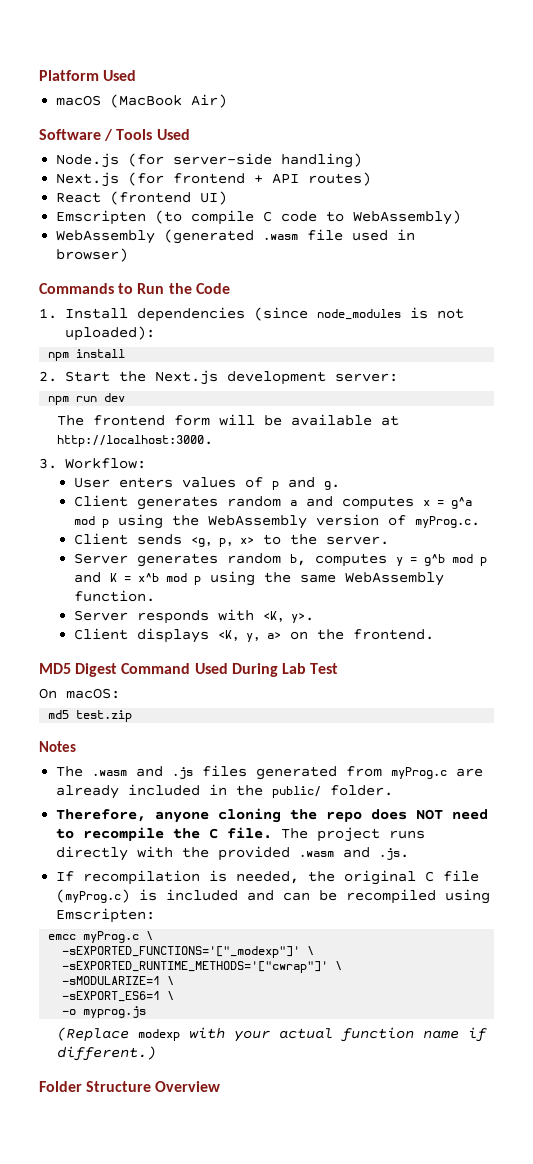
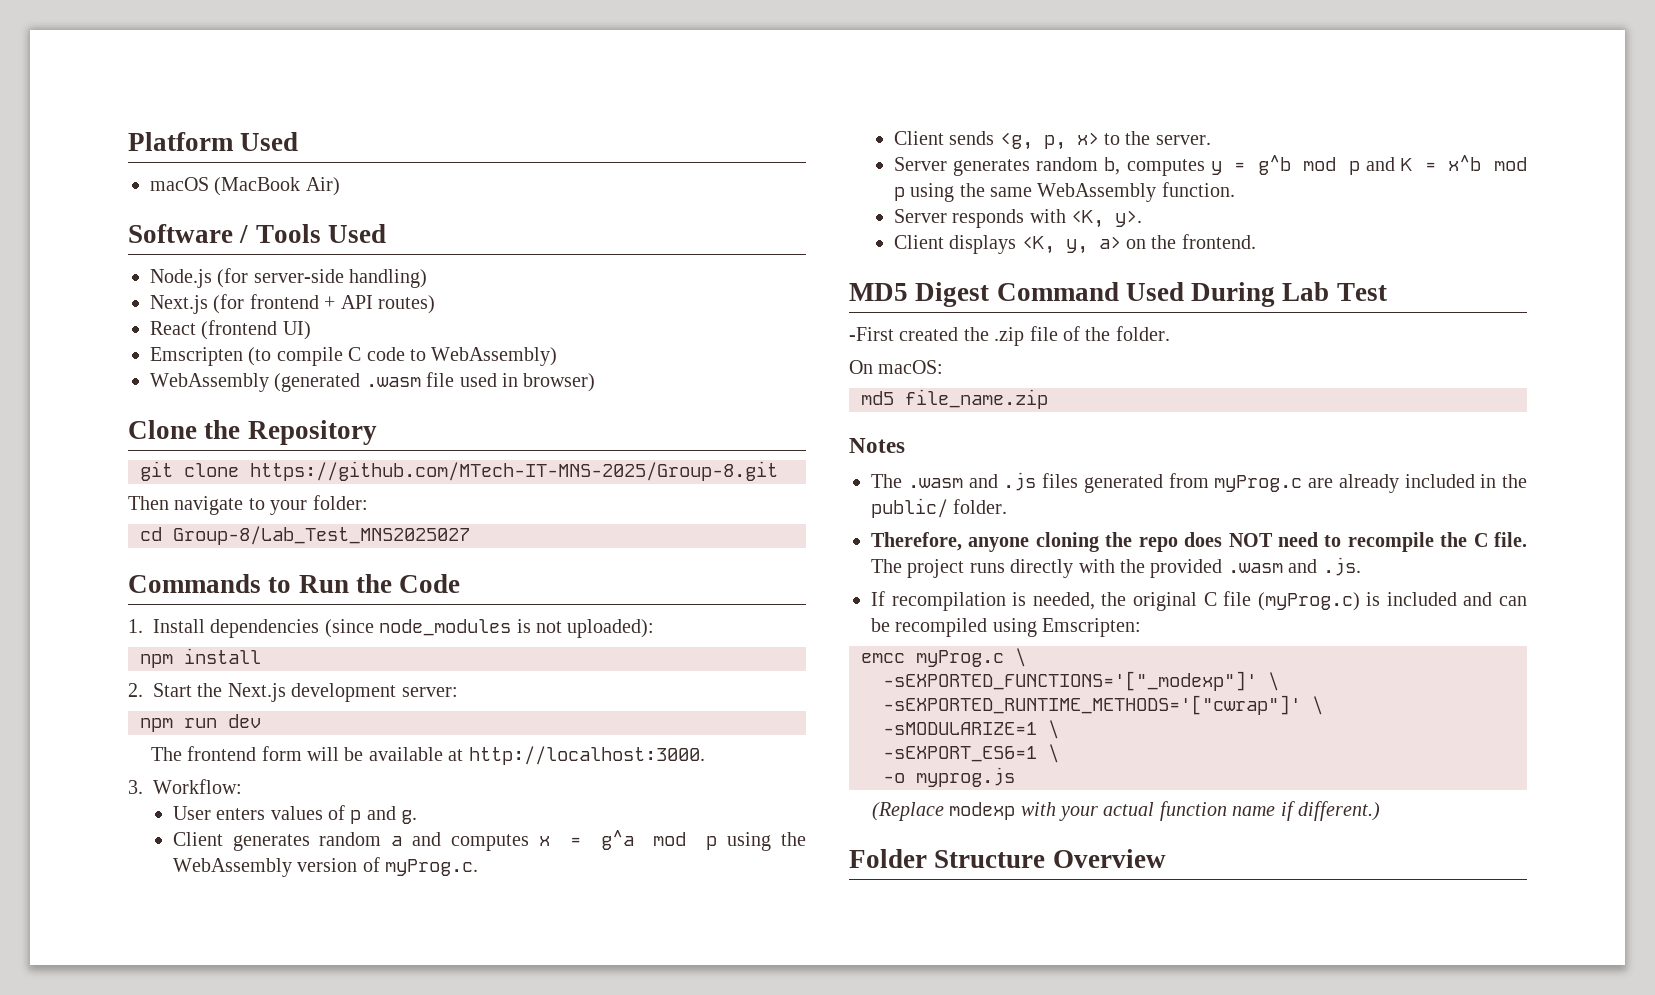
+ Clone the Repository
+ git clone https://github.com/MTech-IT-MNS-2025/Group-8.git
+ Then navigate to your folder:
+ cd Group-8/Lab_Test_MNS2025027
+ -First created the .zip file of the folder.
- md5 test.zip
+ md5 file_name.zip

